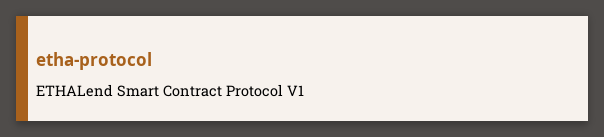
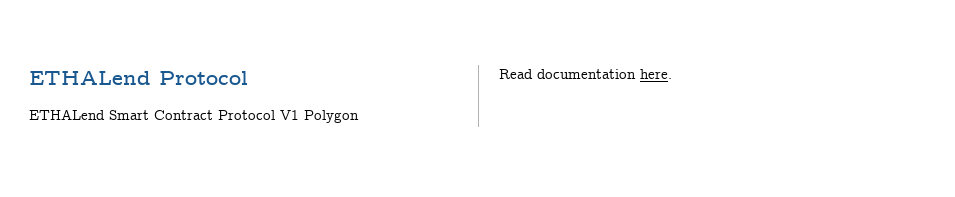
- etha-protocol
+ ETHALend Protocol
- ETHALend Smart Contract Protocol V1
+ ETHALend Smart Contract Protocol V1 Polygon
+ Read documentation here.

